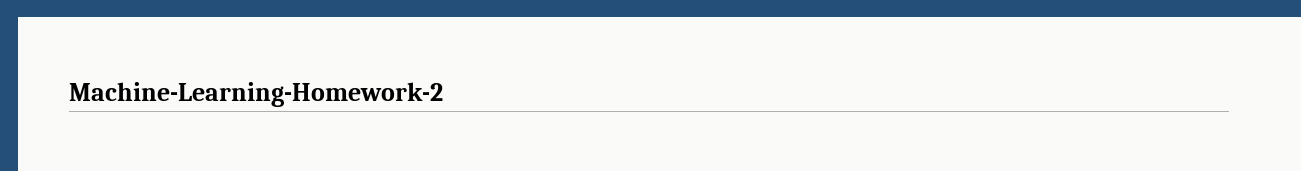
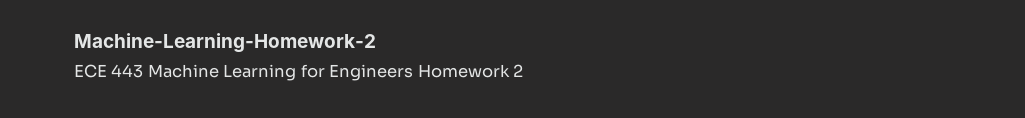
+ ECE 443 Machine Learning for Engineers Homework 2

